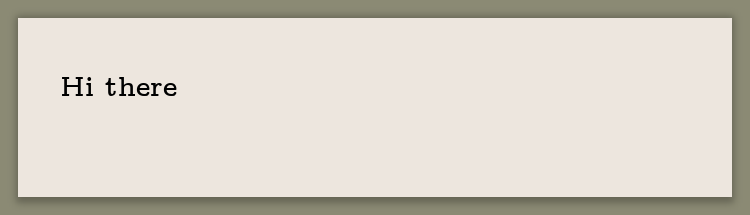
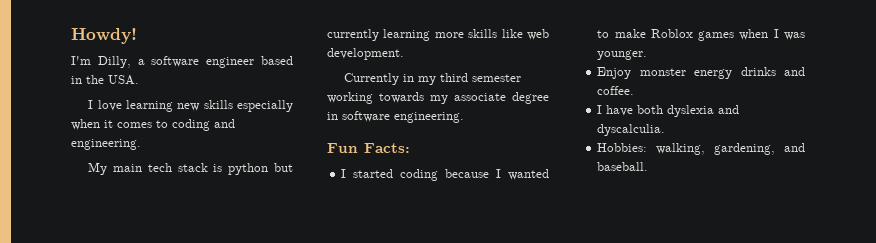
- Hi there
+ Howdy!
+ I'm Dilly, a software engineer based in the USA.
+ I love learning new skills especially when it comes to coding and engineering.
+ My main tech stack is python but currently learning more skills like web development.
+ Currently in my third semester working towards my associate degree in software engineering.
+ Fun Facts:
+ I started coding because I wanted to make Roblox games when I was younger.
+ Enjoy monster energy drinks and coffee.
+ I have both dyslexia and dyscalculia.
+ Hobbies: walking, gardening, and baseball.

